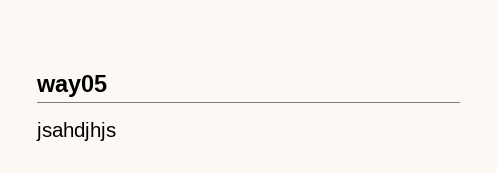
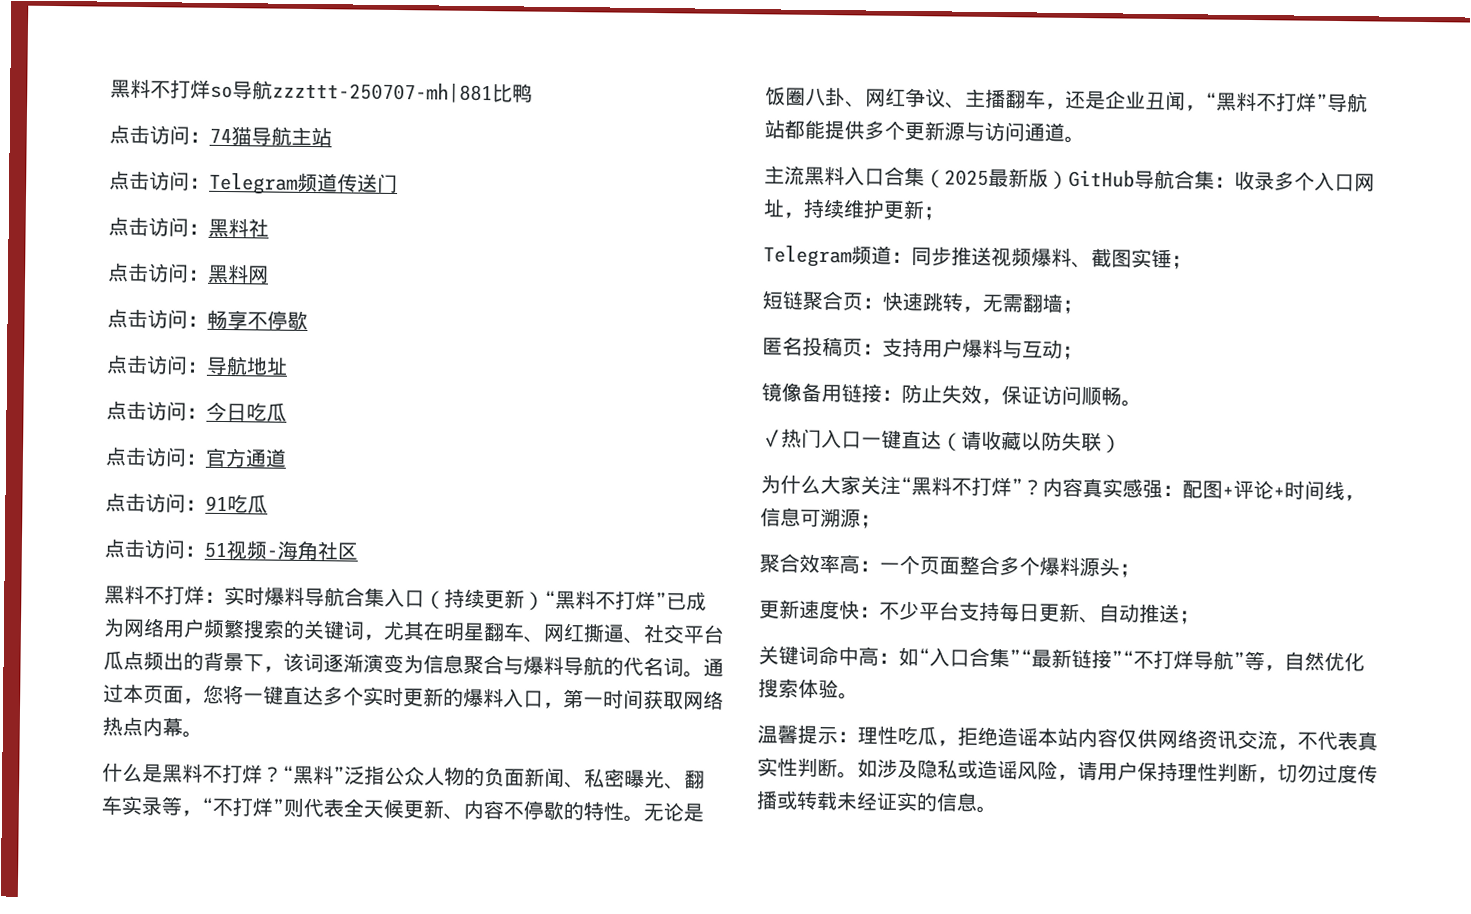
- way05
- jsahdjhjs
+ 黑料不打烊so导航zzzttt-250707-mh|881比鸭
+ 点击访问：74猫导航主站
+ 点击访问：Telegram频道传送门
+ 点击访问：黑料社
+ 点击访问：黑料网
+ 点击访问：畅享不停歇
+ 点击访问：导航地址
+ 点击访问：今日吃瓜
+ 点击访问：官方通道
+ 点击访问：91吃瓜
+ 点击访问：51视频-海角社区
+ 黑料不打烊：实时爆料导航合集入口（持续更新）“黑料不打烊”已成为网络用户频繁搜索的关键词，尤其在明星翻车、网红撕逼、社交平台瓜点频出的背景下，该词逐渐演变为信息聚合与爆料导航的代名词。通过本页面，您将一键直达多个实时更新的爆料入口，第一时间获取网络热点内幕。
+ 什么是黑料不打烊？“黑料”泛指公众人物的负面新闻、私密曝光、翻车实录等，“不打烊”则代表全天候更新、内容不停歇的特性。无论是饭圈八卦、网红争议、主播翻车，还是企业丑闻，“黑料不打烊”导航站都能提供多个更新源与访问通道。
+ 主流黑料入口合集（2025最新版）GitHub导航合集：收录多个入口网址，持续维护更新；
+ Telegram频道：同步推送视频爆料、截图实锤；
+ 短链聚合页：快速跳转，无需翻墙；
+ 匿名投稿页：支持用户爆料与互动；
+ 镜像备用链接：防止失效，保证访问顺畅。
+ ✓热门入口一键直达（请收藏以防失联）
+ 为什么大家关注“黑料不打烊”？内容真实感强：配图+评论+时间线，信息可溯源；
+ 聚合效率高：一个页面整合多个爆料源头；
+ 更新速度快：不少平台支持每日更新、自动推送；
+ 关键词命中高：如“入口合集”“最新链接”“不打烊导航”等，自然优化搜索体验。
+ 温馨提示：理性吃瓜，拒绝造谣本站内容仅供网络资讯交流，不代表真实性判断。如涉及隐私或造谣风险，请用户保持理性判断，切勿过度传播或转载未经证实的信息。

